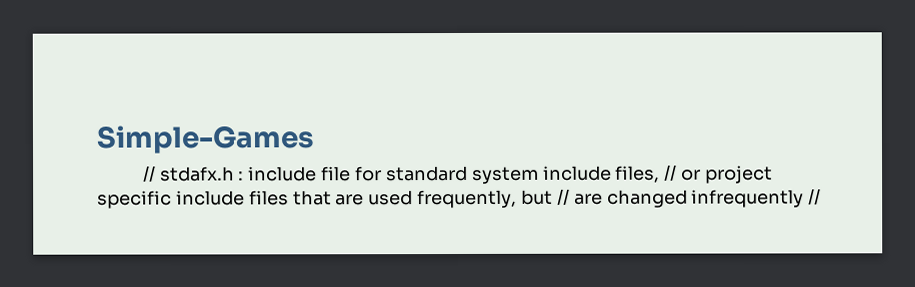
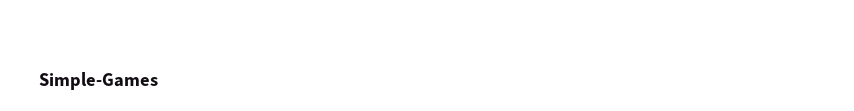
- // stdafx.h : include file for standard system include files, // or project specific include files that are used frequently, but // are changed infrequently //

